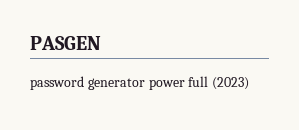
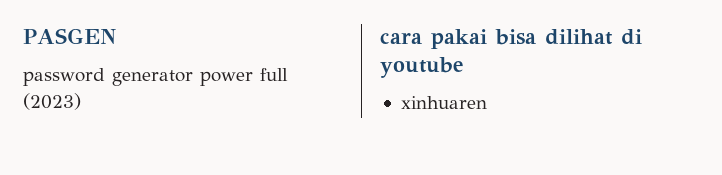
+ cara pakai bisa dilihat di youtube
+ xinhuaren

